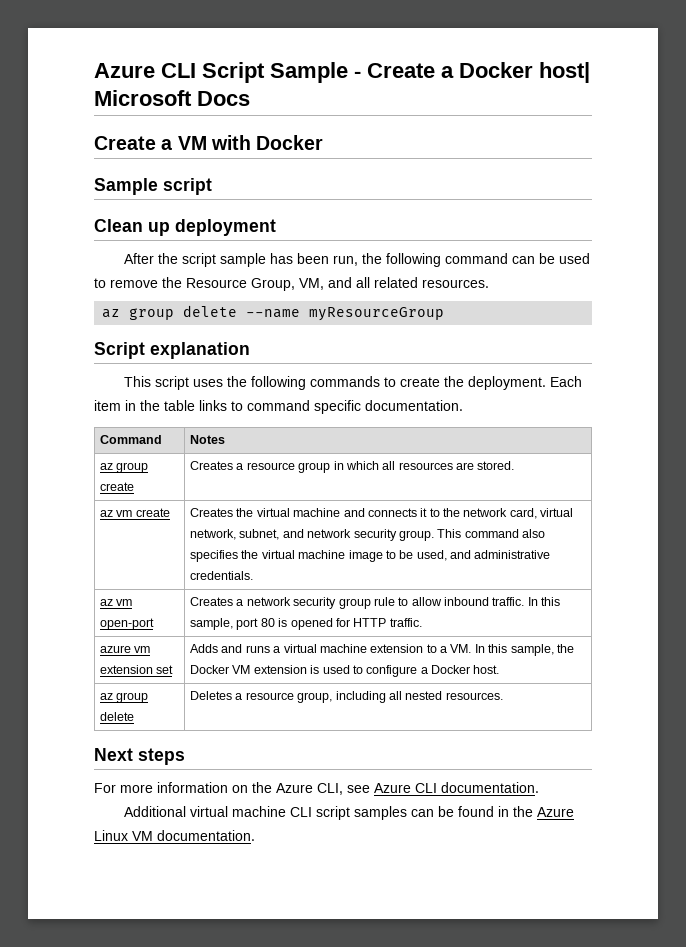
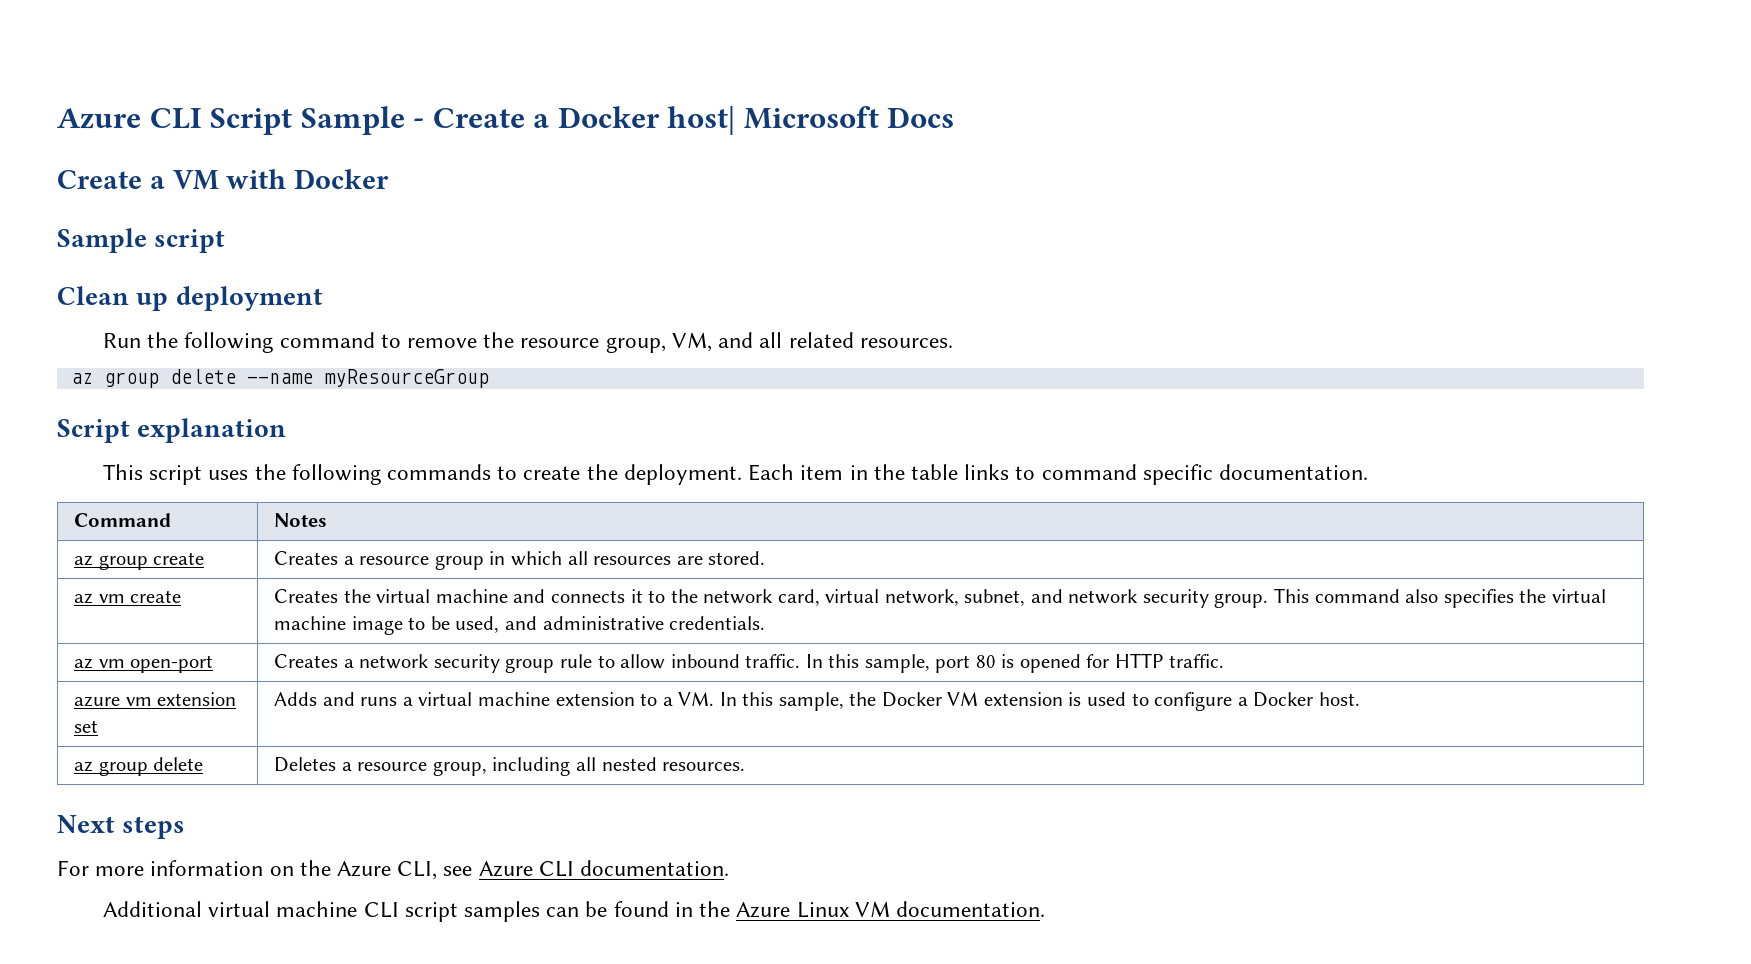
- After the script sample has been run, the following command can be used to remove the Resource Group, VM, and all related resources.
+ Run the following command to remove the resource group, VM, and all related resources.

